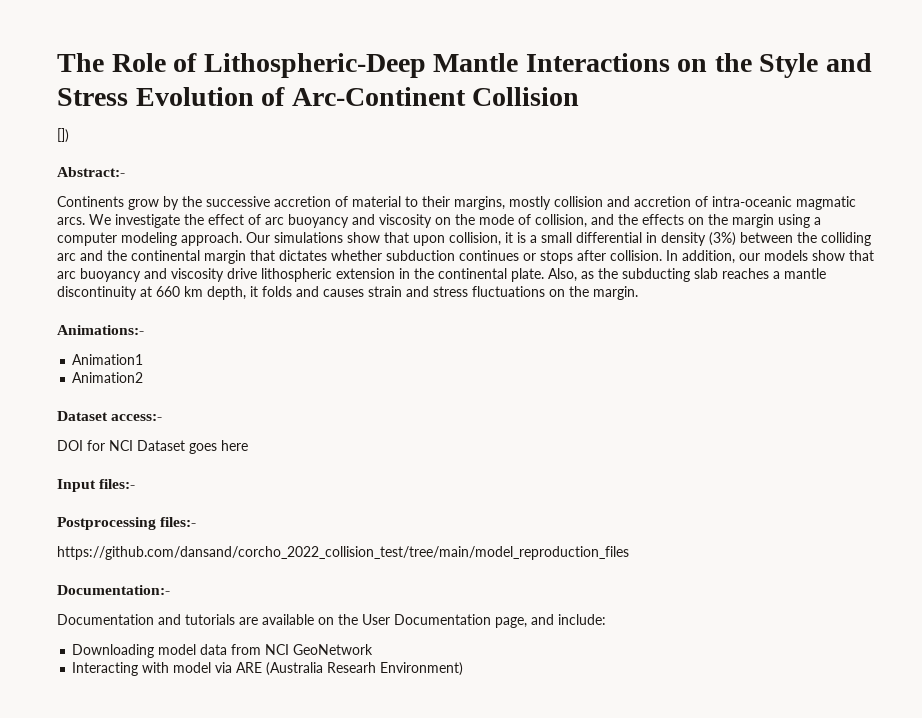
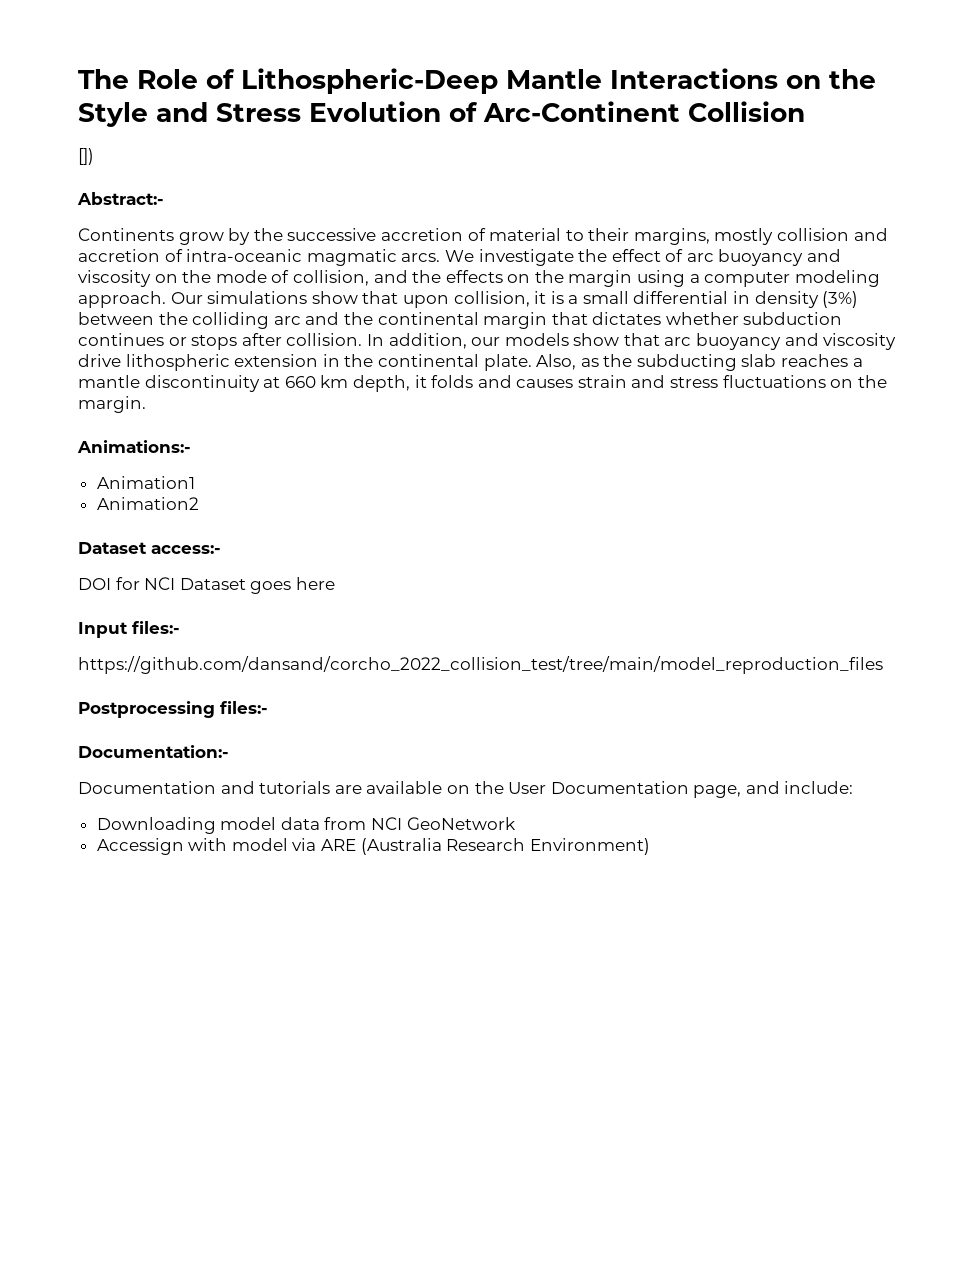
+ https://github.com/dansand/corcho_2022_collision_test/tree/main/model_reproduction_files
- https://github.com/dansand/corcho_2022_collision_test/tree/main/model_reproduction_files
- Interacting with model via ARE (Australia Researh Environment)
+ Accessign with model via ARE (Australia Research Environment)

